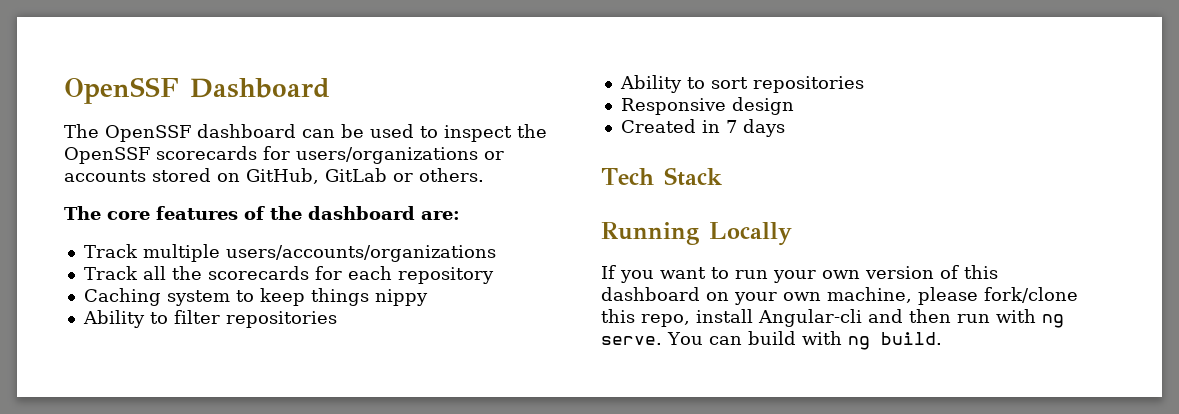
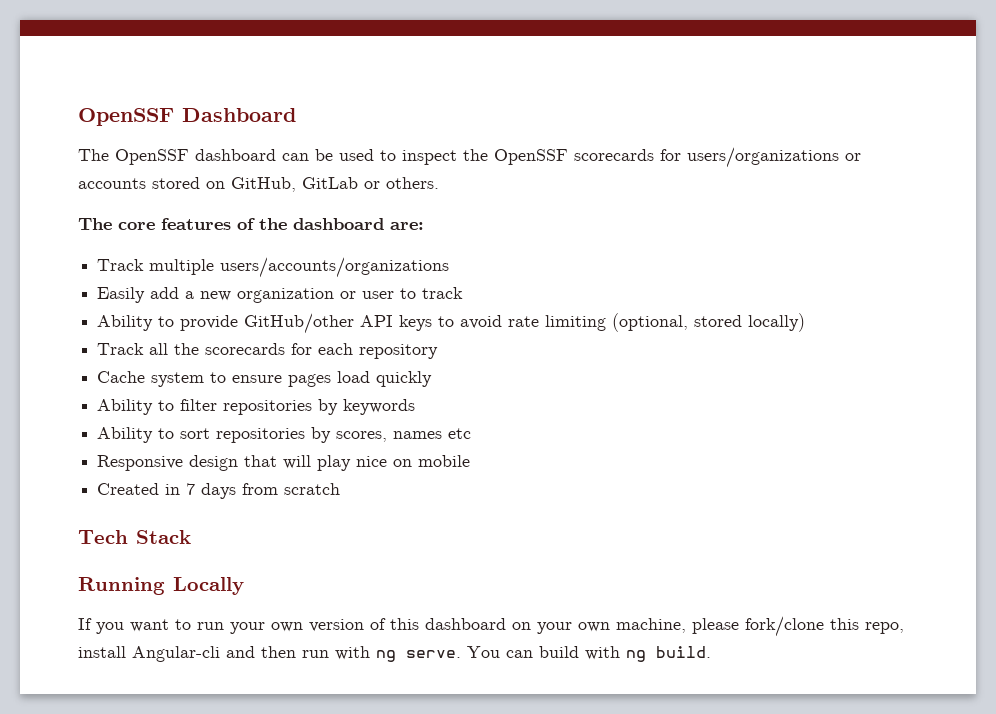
+ Easily add a new organization or user to track
+ Ability to provide GitHub/other API keys to avoid rate limiting (optional, stored locally)
- Caching system to keep things nippy
+ Cache system to ensure pages load quickly
- Ability to filter repositories
+ Ability to filter repositories by keywords
- Ability to sort repositories
- Responsive design
+ Ability to sort repositories by scores, names etc
+ Responsive design that will play nice on mobile
- Created in 7 days
+ Created in 7 days from scratch

